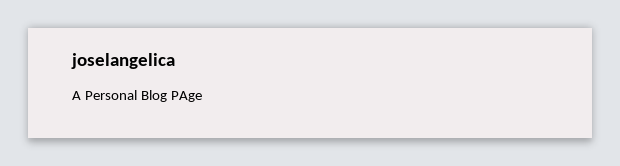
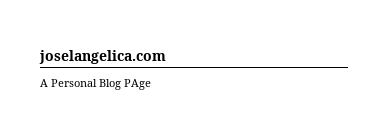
- joselangelica
+ joselangelica.com

